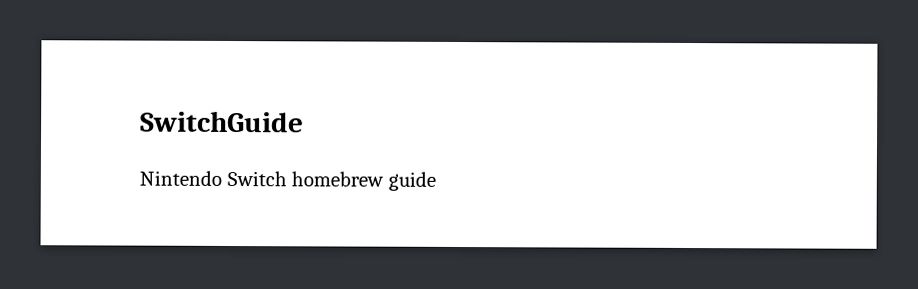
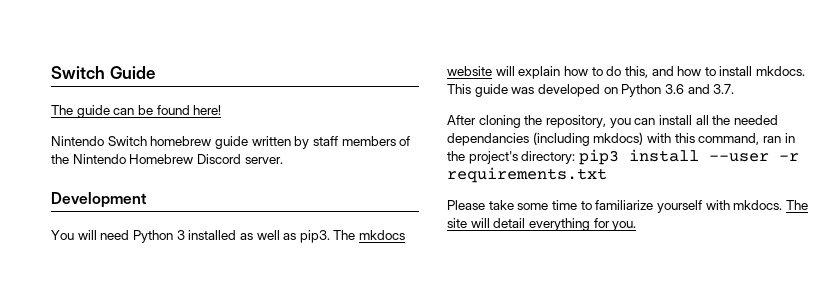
- SwitchGuide
- Nintendo Switch homebrew guide
+ Switch Guide
+ The guide can be found here!
+ Nintendo Switch homebrew guide written by staff members of the Nintendo Homebrew Discord server.
+ Development
+ You will need Python 3 installed as well as pip3. The mkdocs website will explain how to do this, and how to install mkdocs. This guide was developed on Python 3.6 and 3.7.
+ After cloning the repository, you can install all the needed dependancies (including mkdocs) with this command, ran in the project's directory: pip3 install --user -r requirements.txt
+ Please take some time to familiarize yourself with mkdocs. The site will detail everything for you.

